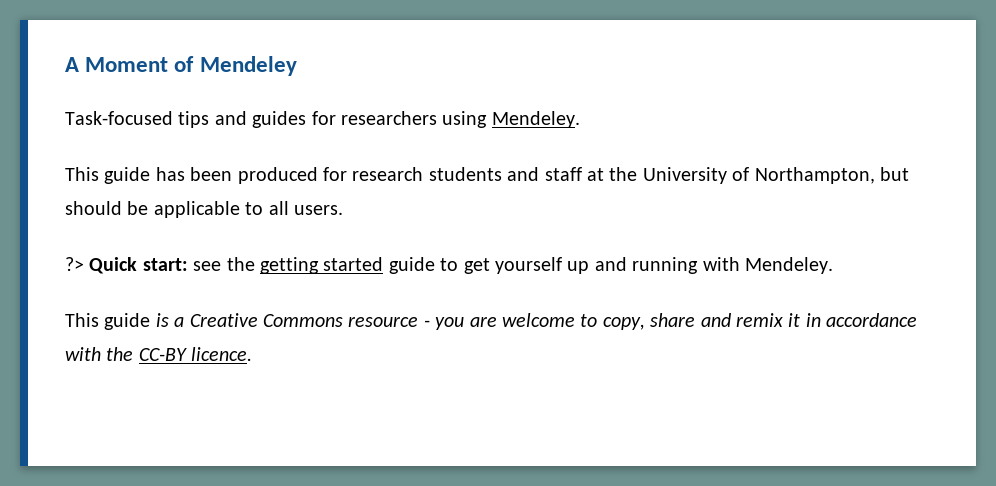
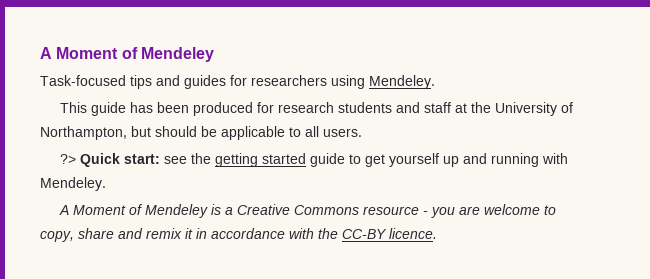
- This guide is a Creative Commons resource - you are welcome to copy, share and remix it in accordance with the CC-BY licence.
+ A Moment of Mendeley is a Creative Commons resource - you are welcome to copy, share and remix it in accordance with the CC-BY licence.

